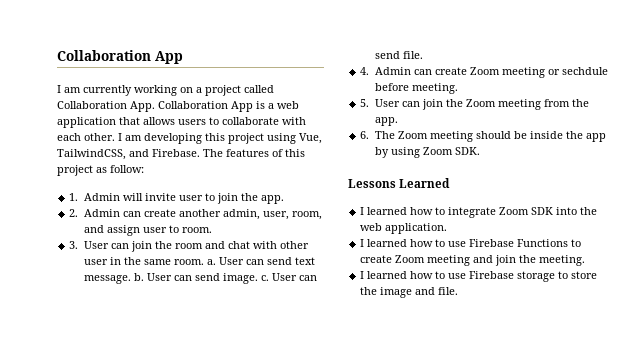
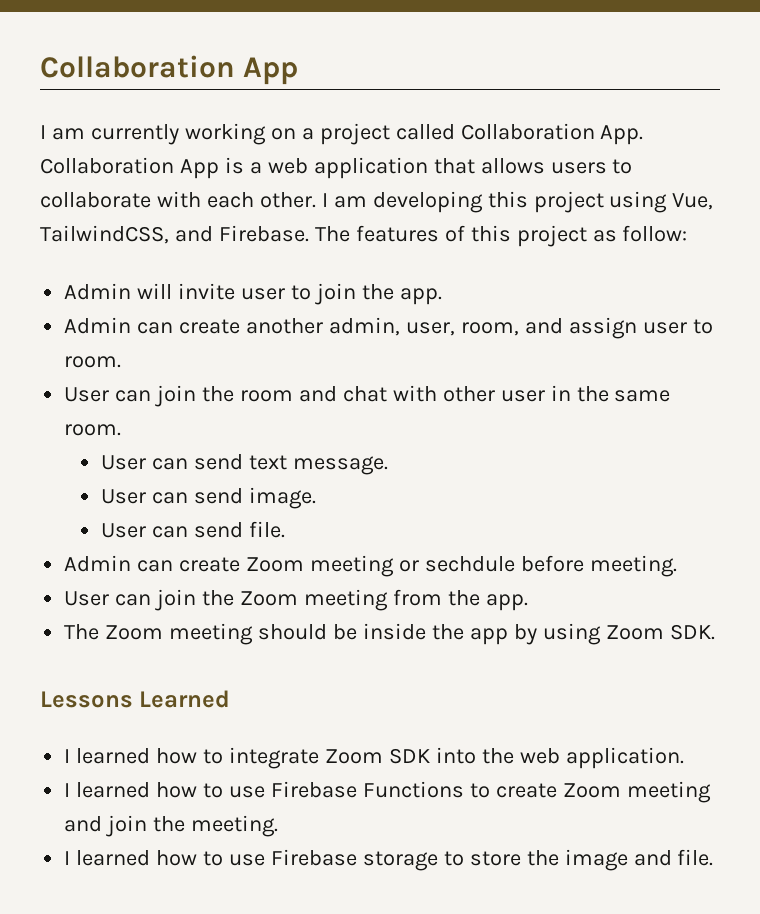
- 1. Admin will invite user to join the app.
+ Admin will invite user to join the app.
- 2. Admin can create another admin, user, room, and assign user to room.
+ Admin can create another admin, user, room, and assign user to room.
- 3. User can join the room and chat with other user in the same room. a. User can send text message. b. User can send image. c. User can send file.
+ User can join the room and chat with other user in the same room.
+ User can send text message.
+ User can send image.
+ User can send file.
- 4. Admin can create Zoom meeting or sechdule before meeting.
+ Admin can create Zoom meeting or sechdule before meeting.
- 5. User can join the Zoom meeting from the app.
+ User can join the Zoom meeting from the app.
- 6. The Zoom meeting should be inside the app by using Zoom SDK.
+ The Zoom meeting should be inside the app by using Zoom SDK.

